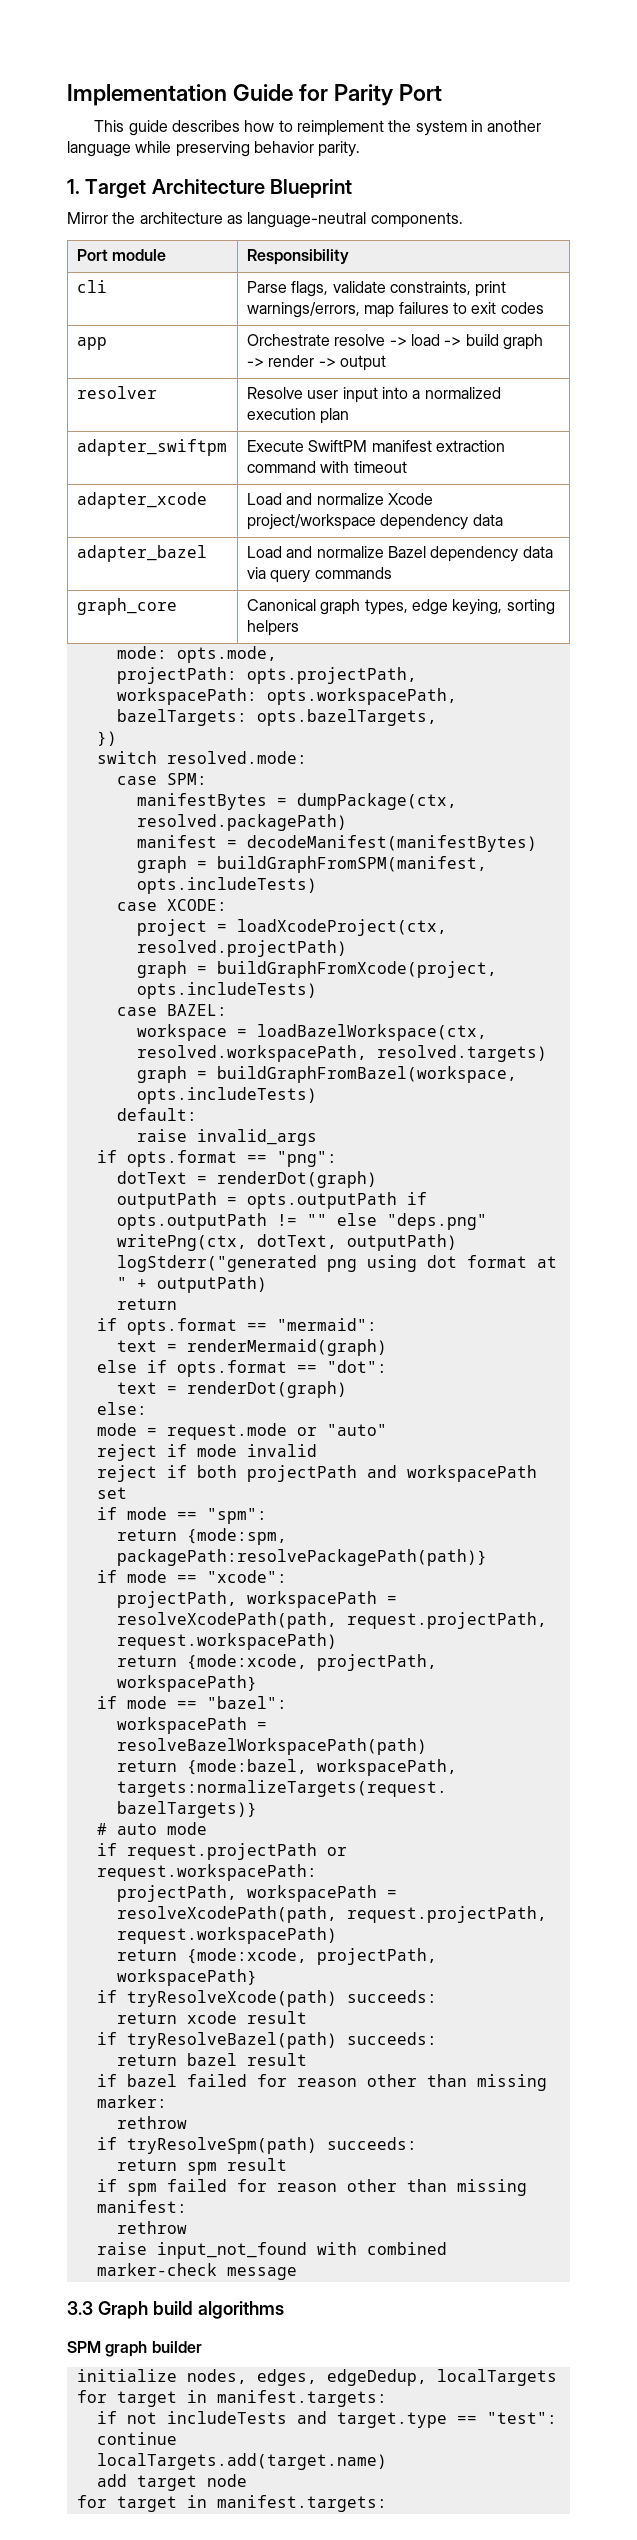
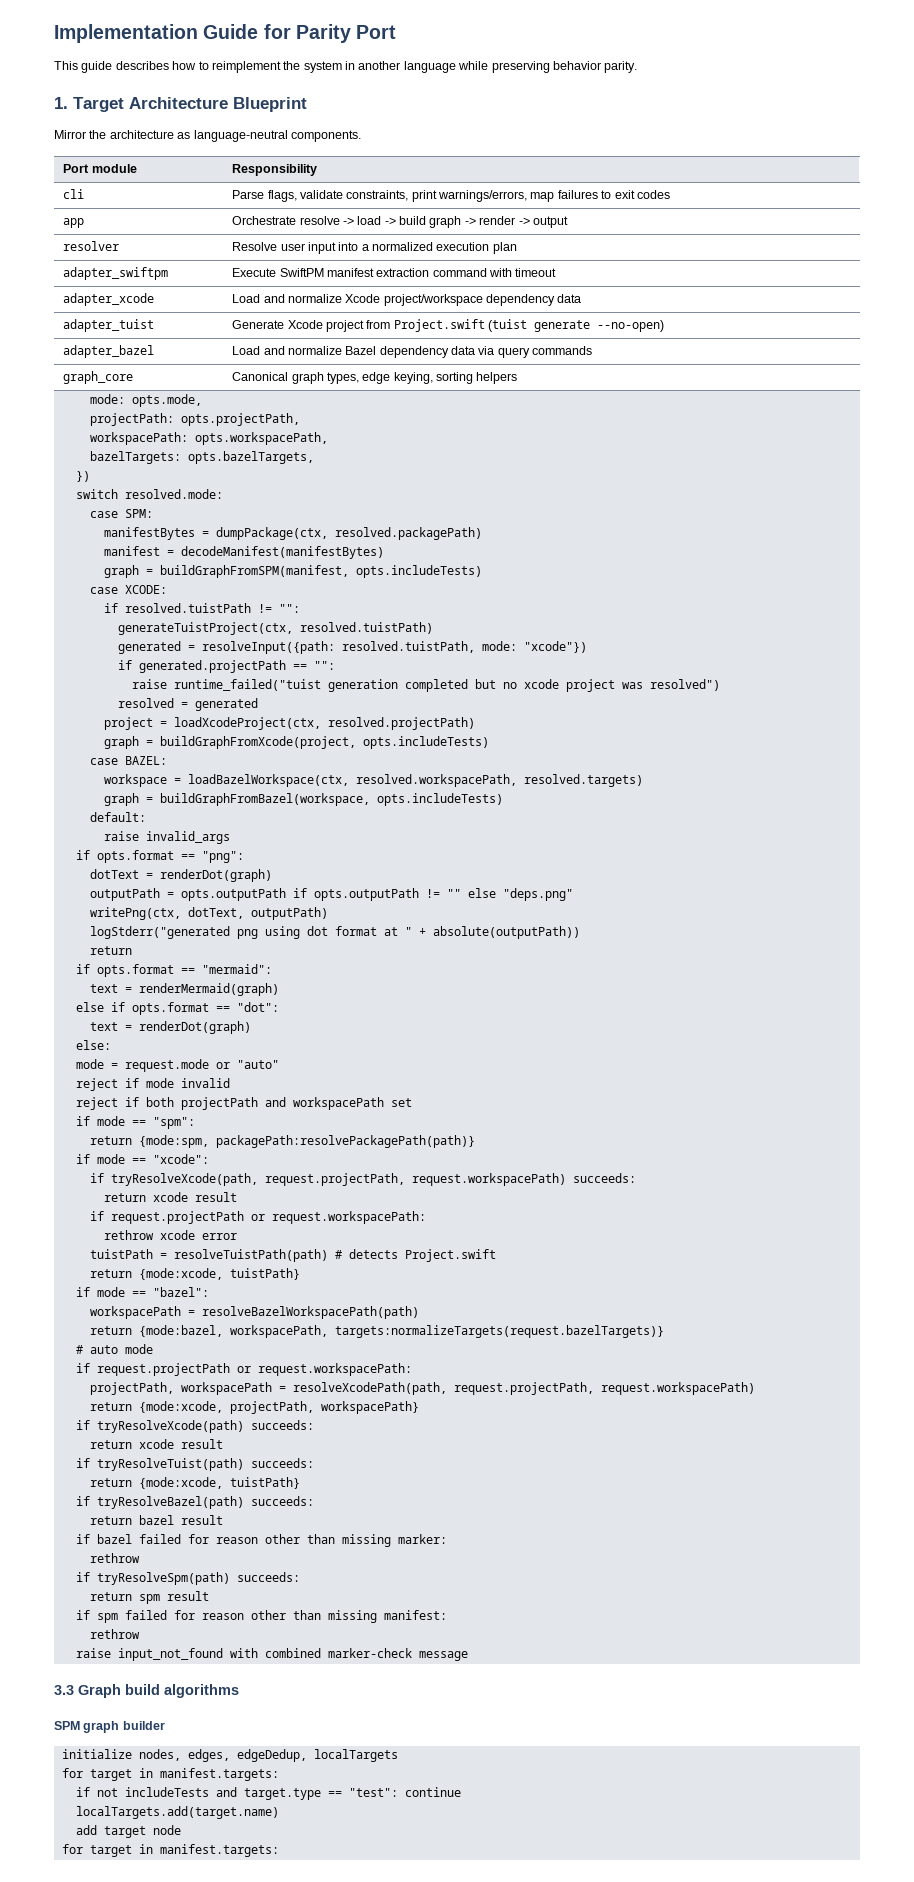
+ adapter_tuist | Generate Xcode project from Project.swift (tuist generate --no-open)
+ if resolved.tuistPath != "":
+ generateTuistProject(ctx, resolved.tuistPath)
+ generated = resolveInput({path: resolved.tuistPath, mode: "xcode"})
+ if generated.projectPath == "":
+ raise runtime_failed("tuist generation completed but no xcode project was resolved")
+ resolved = generated
- logStderr("generated png using dot format at " + outputPath)
+ logStderr("generated png using dot format at " + absolute(outputPath))
  if mode == "xcode":
- projectPath, workspacePath = resolveXcodePath(path, request.projectPath, request.workspacePath)
- return {mode:xcode, projectPath, workspacePath}
+ if tryResolveXcode(path, request.projectPath, request.workspacePath) succeeds:
+ return xcode result
+ if request.projectPath or request.workspacePath:
+ rethrow xcode error
+ tuistPath = resolveTuistPath(path) # detects Project.swift
+ return {mode:xcode, tuistPath}
+ if tryResolveTuist(path) succeeds:
+ return {mode:xcode, tuistPath}

